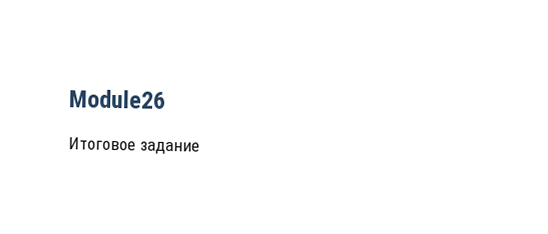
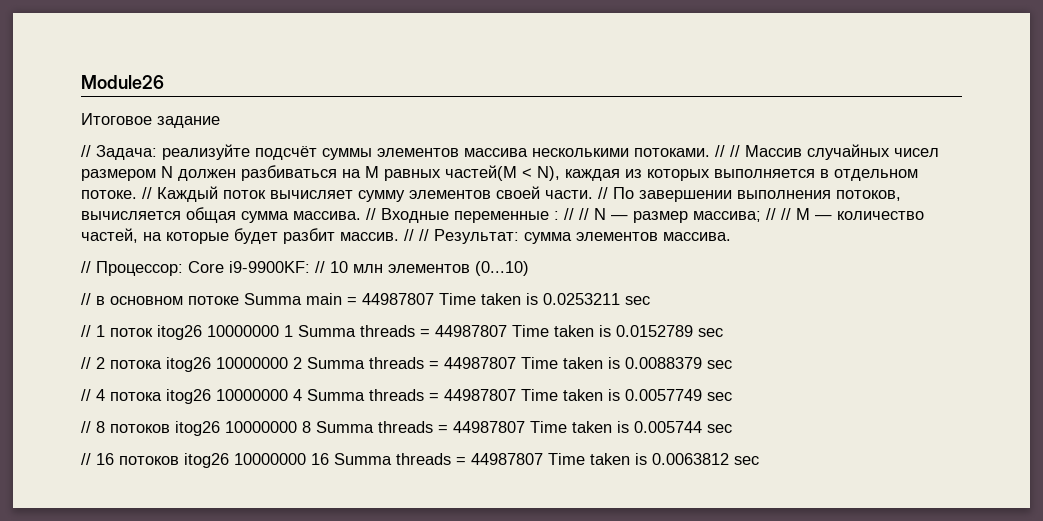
+ // Задача: реализуйте подсчёт суммы элементов массива несколькими потоками. // // Массив случайных чисел размером N должен разбиваться на M равных частей(M < N), каждая из которых выполняется в отдельном потоке. // Каждый поток вычисляет сумму элементов своей части. // По завершении выполнения потоков, вычисляется общая сумма массива. // Входные переменные : // // N — размер массива; // // M — количество частей, на которые будет разбит массив. // // Результат: сумма элементов массива.
+ // Процессор: Core i9-9900KF: // 10 млн элементов (0...10)
+ // в основном потоке Summa main = 44987807 Time taken is 0.0253211 sec
+ // 1 поток itog26 10000000 1 Summa threads = 44987807 Time taken is 0.0152789 sec
+ // 2 потока itog26 10000000 2 Summa threads = 44987807 Time taken is 0.0088379 sec
+ // 4 потока itog26 10000000 4 Summa threads = 44987807 Time taken is 0.0057749 sec
+ // 8 потоков itog26 10000000 8 Summa threads = 44987807 Time taken is 0.005744 sec
+ // 16 потоков itog26 10000000 16 Summa threads = 44987807 Time taken is 0.0063812 sec

